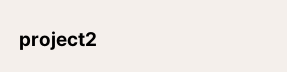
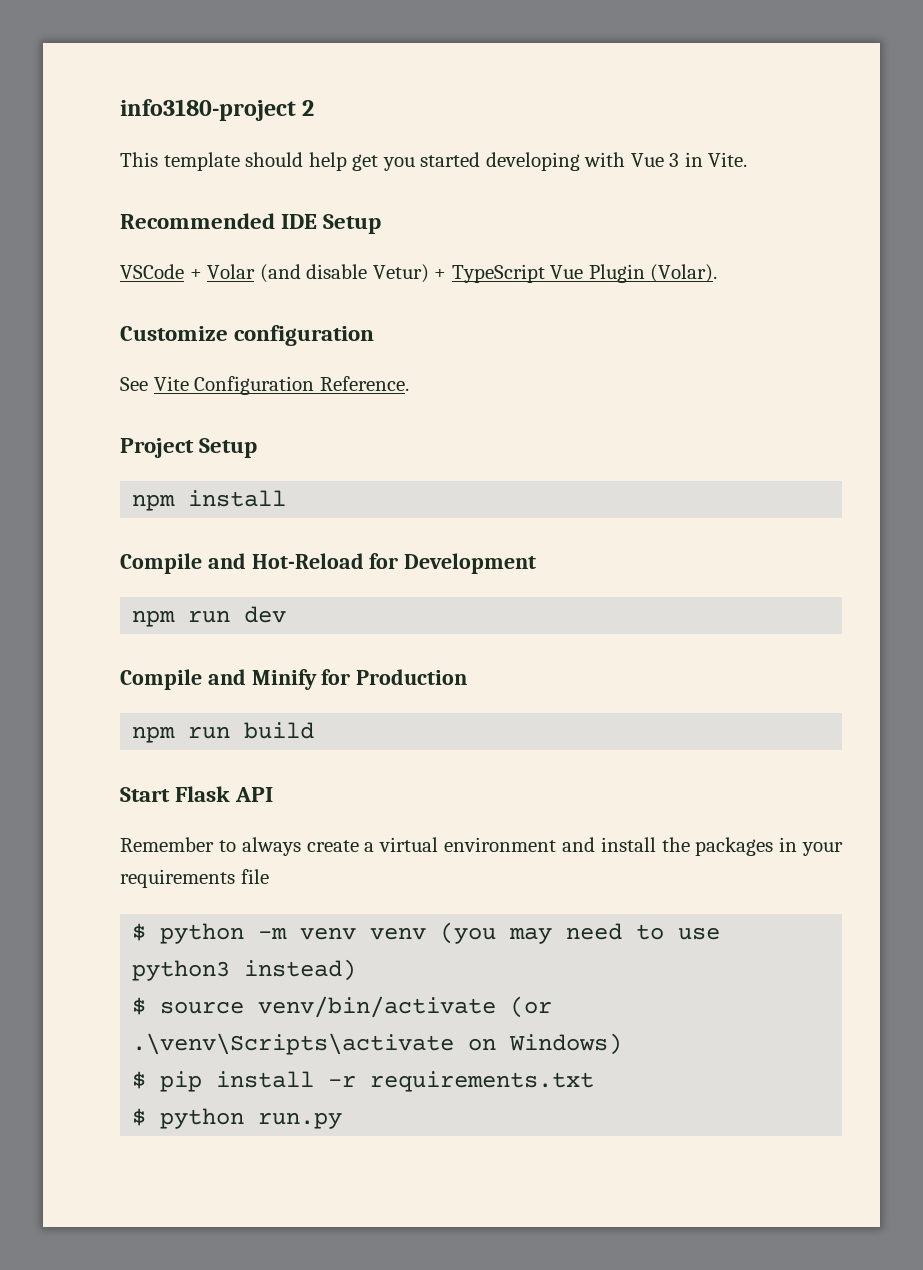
- project2
+ info3180-project 2
+ This template should help get you started developing with Vue 3 in Vite.
+ Recommended IDE Setup
+ VSCode + Volar (and disable Vetur) + TypeScript Vue Plugin (Volar).
+ Customize configuration
+ See Vite Configuration Reference.
+ Project Setup
+ npm install
+ Compile and Hot-Reload for Development
+ npm run dev
+ Compile and Minify for Production
+ npm run build
+ Start Flask API
+ Remember to always create a virtual environment and install the packages in your requirements file
+ $ python -m venv venv (you may need to use python3 instead)
+ $ source venv/bin/activate (or .\venv\Scripts\activate on Windows)
+ $ pip install -r requirements.txt
+ $ python run.py

